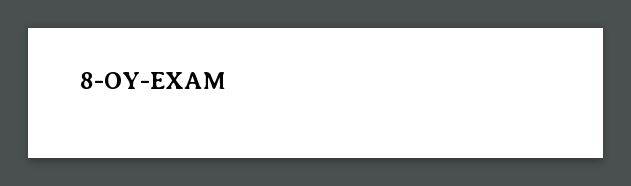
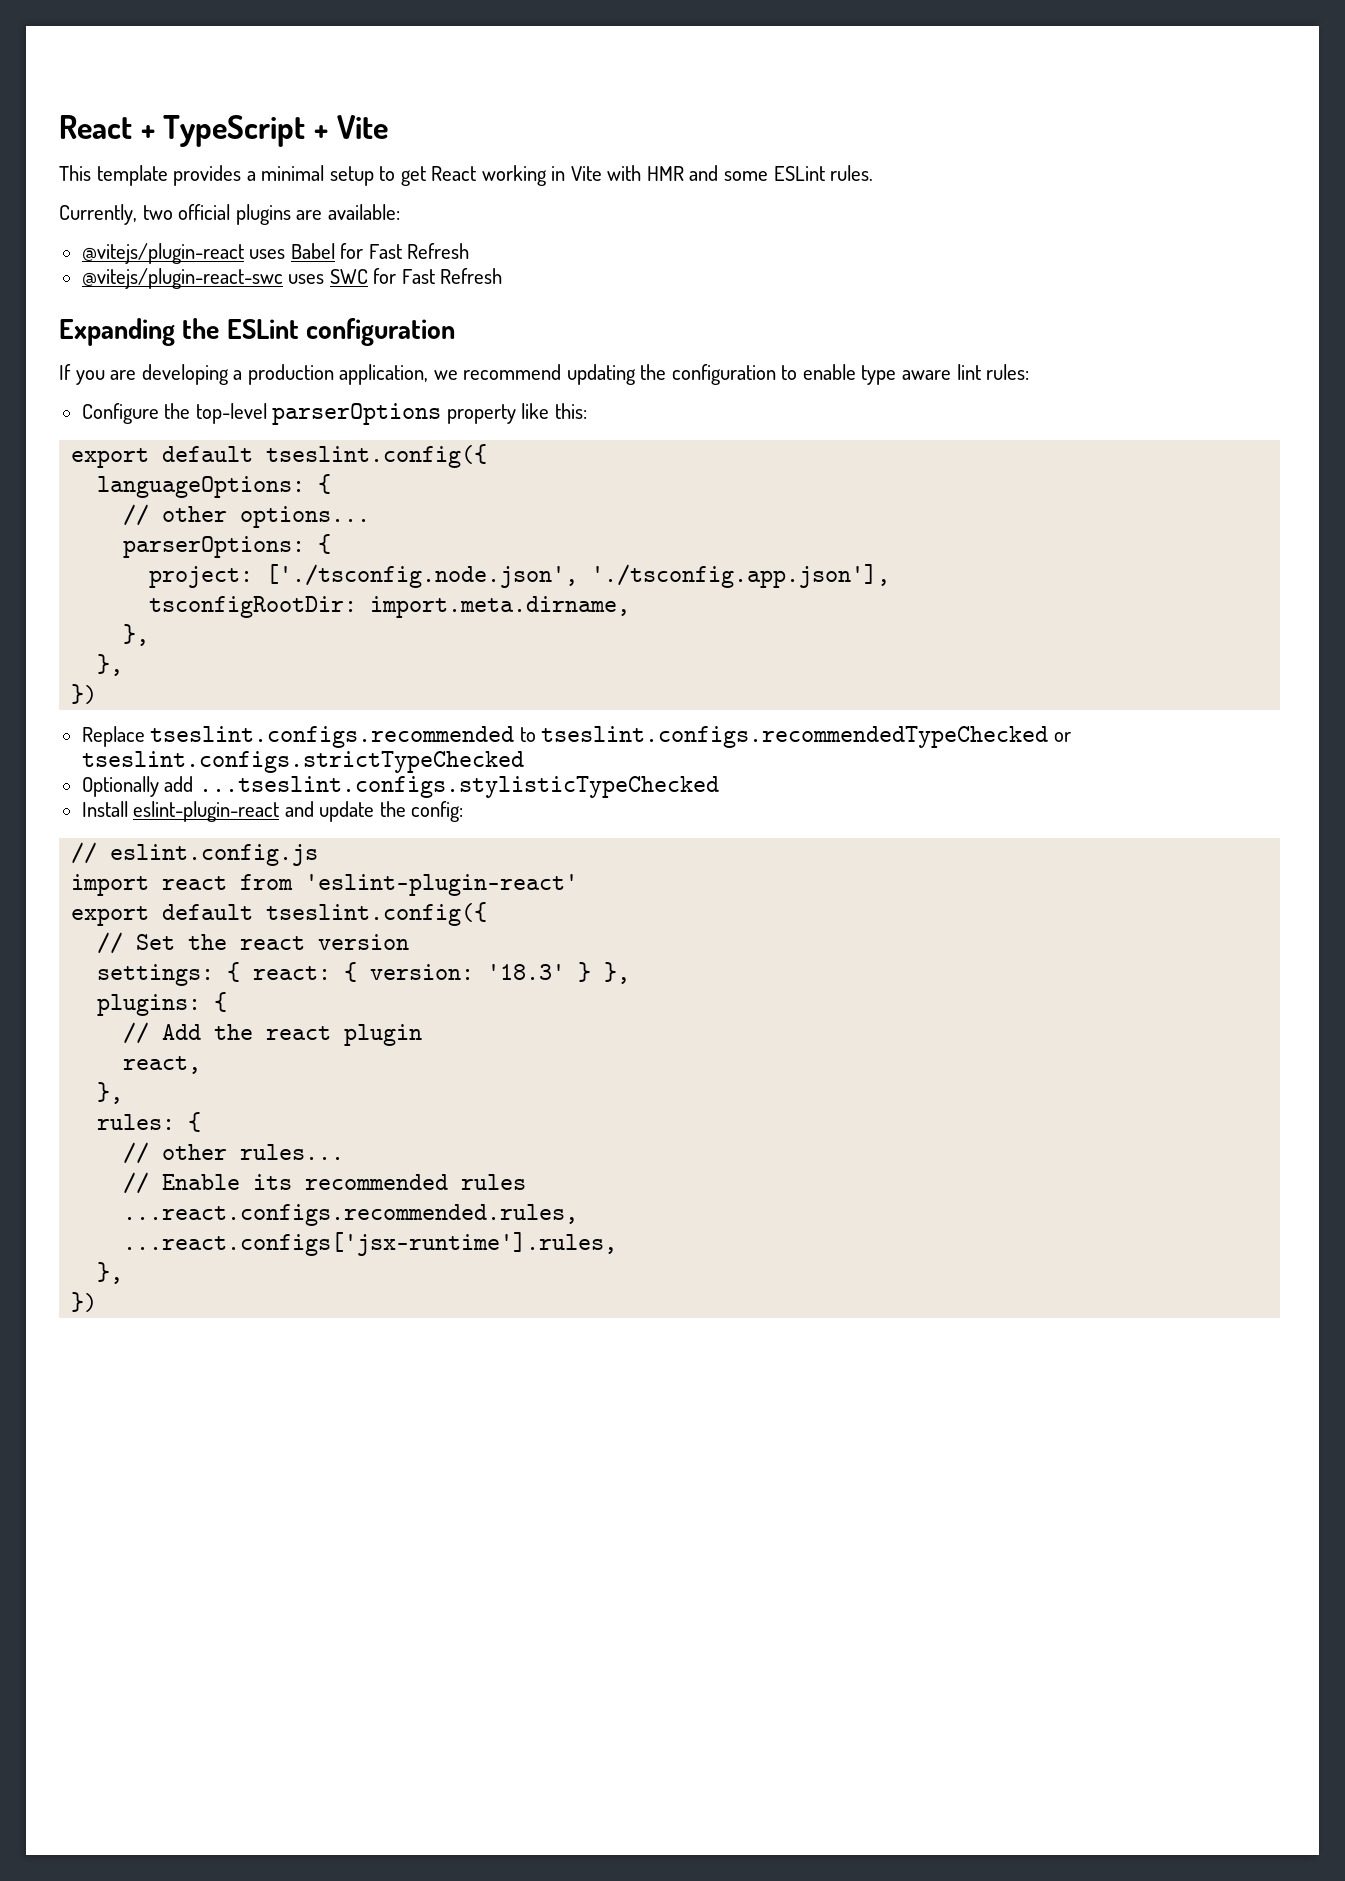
- 8-OY-EXAM
+ React + TypeScript + Vite
+ This template provides a minimal setup to get React working in Vite with HMR and some ESLint rules.
+ Currently, two official plugins are available:
+ @vitejs/plugin-react uses Babel for Fast Refresh
+ @vitejs/plugin-react-swc uses SWC for Fast Refresh
+ Expanding the ESLint configuration
+ If you are developing a production application, we recommend updating the configuration to enable type aware lint rules:
+ Configure the top-level parserOptions property like this:
+ export default tseslint.config({
+ languageOptions: {
+ // other options...
+ parserOptions: {
+ project: ['./tsconfig.node.json', './tsconfig.app.json'],
+ tsconfigRootDir: import.meta.dirname,
+ },
+ },
+ })
+ Replace tseslint.configs.recommended to tseslint.configs.recommendedTypeChecked or tseslint.configs.strictTypeChecked
+ Optionally add ...tseslint.configs.stylisticTypeChecked
+ Install eslint-plugin-react and update the config:
+ // eslint.config.js
+ import react from 'eslint-plugin-react'
+ export default tseslint.config({
+ // Set the react version
+ settings: { react: { version: '18.3' } },
+ plugins: {
+ // Add the react plugin
+ react,
+ },
+ rules: {
+ // other rules...
+ // Enable its recommended rules
+ ...react.configs.recommended.rules,
+ ...react.configs['jsx-runtime'].rules,
+ },
+ })

